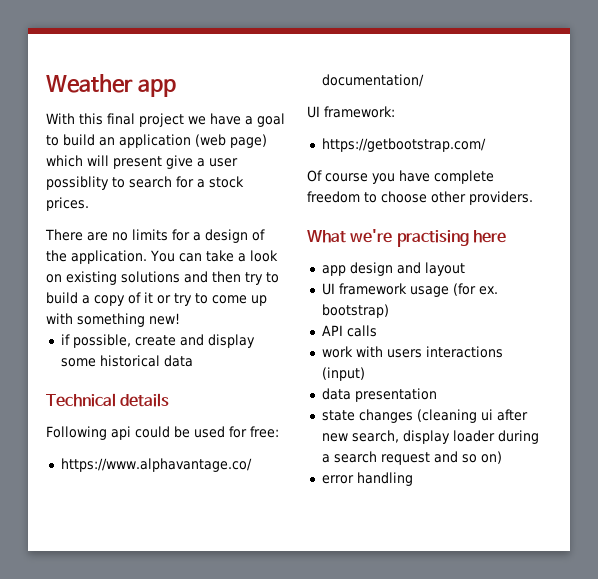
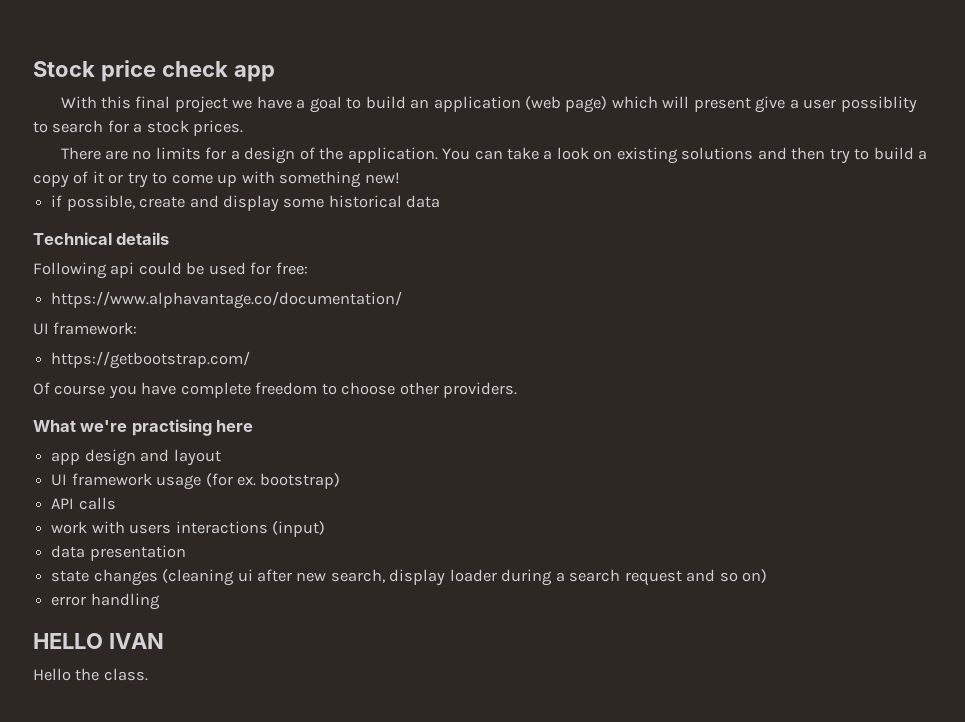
- Weather app
+ Stock price check app
+ HELLO IVAN
+ Hello the class.

